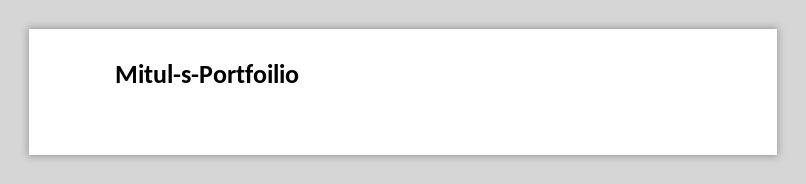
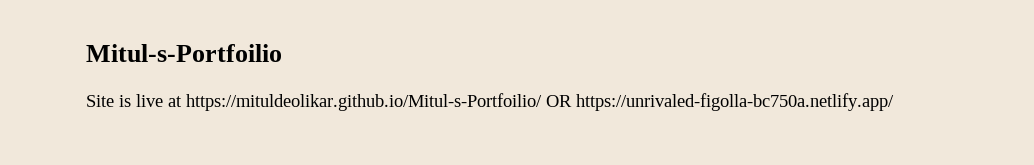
+ Site is live at https://mituldeolikar.github.io/Mitul-s-Portfoilio/ OR https://unrivaled-figolla-bc750a.netlify.app/

